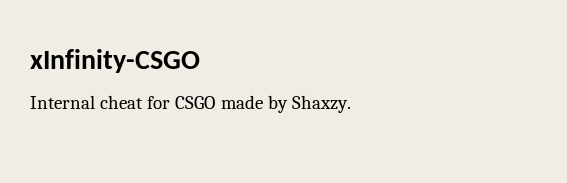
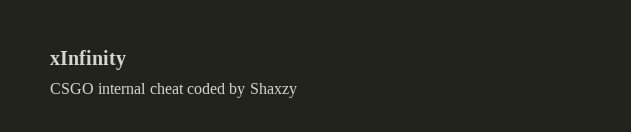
- xInfinity-CSGO
- Internal cheat for CSGO made by Shaxzy.
+ xInfinity
+ CSGO internal cheat coded by Shaxzy

